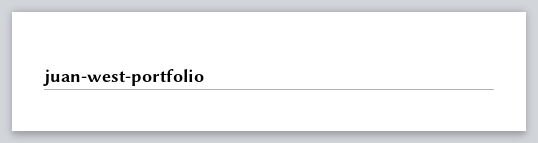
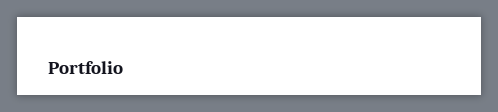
- juan-west-portfolio
+ Portfolio

